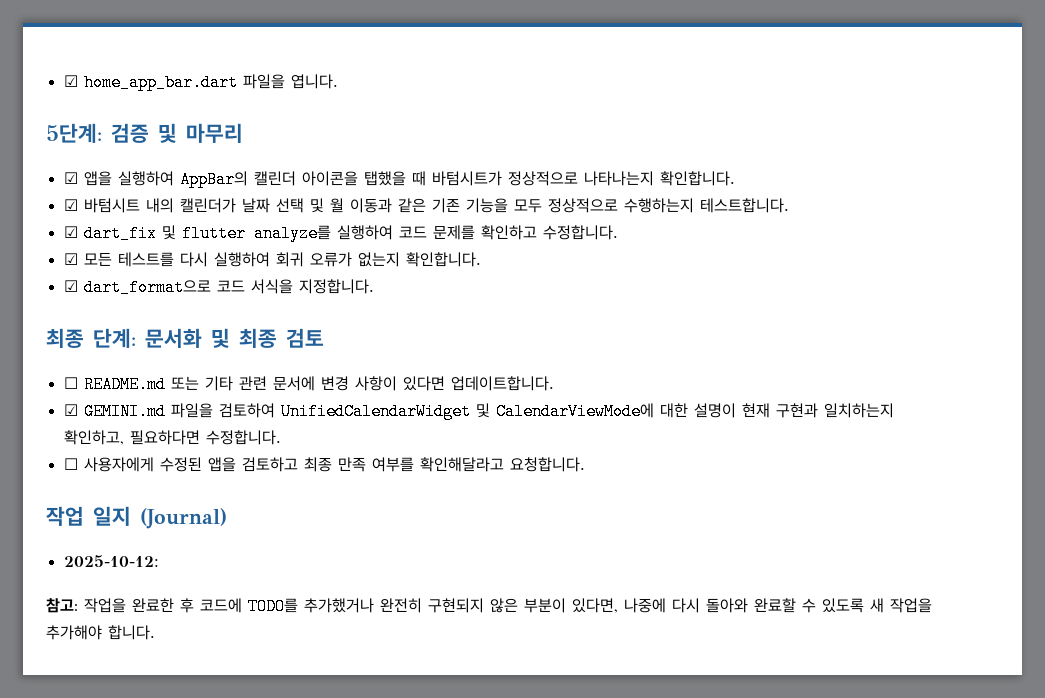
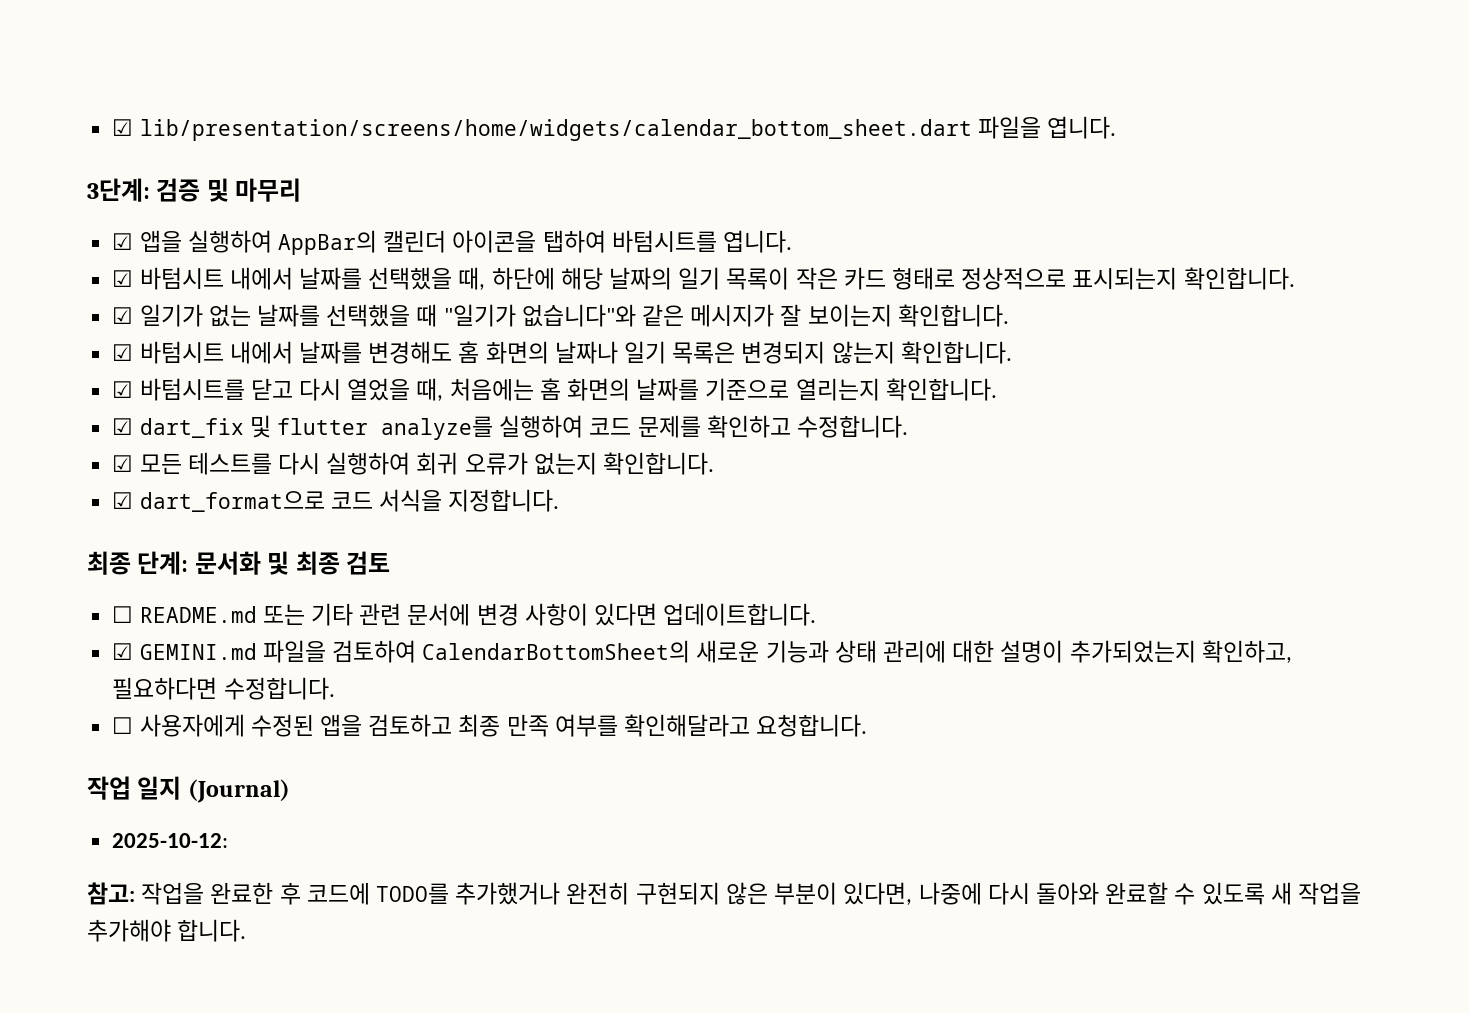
- ☑ home_app_bar.dart 파일을 엽니다.
+ ☑ lib/presentation/screens/home/widgets/calendar_bottom_sheet.dart 파일을 엽니다.
- 5단계: 검증 및 마무리
+ 3단계: 검증 및 마무리
- ☑ 앱을 실행하여 AppBar의 캘린더 아이콘을 탭했을 때 바텀시트가 정상적으로 나타나는지 확인합니다.
- ☑ 바텀시트 내의 캘린더가 날짜 선택 및 월 이동과 같은 기존 기능을 모두 정상적으로 수행하는지 테스트합니다.
+ ☑ 앱을 실행하여 AppBar의 캘린더 아이콘을 탭하여 바텀시트를 엽니다.
+ ☑ 바텀시트 내에서 날짜를 선택했을 때, 하단에 해당 날짜의 일기 목록이 작은 카드 형태로 정상적으로 표시되는지 확인합니다.
+ ☑ 일기가 없는 날짜를 선택했을 때 "일기가 없습니다"와 같은 메시지가 잘 보이는지 확인합니다.
+ ☑ 바텀시트 내에서 날짜를 변경해도 홈 화면의 날짜나 일기 목록은 변경되지 않는지 확인합니다.
+ ☑ 바텀시트를 닫고 다시 열었을 때, 처음에는 홈 화면의 날짜를 기준으로 열리는지 확인합니다.
- ☑ GEMINI.md 파일을 검토하여 UnifiedCalendarWidget 및 CalendarViewMode에 대한 설명이 현재 구현과 일치하는지 확인하고, 필요하다면 수정합니다.
+ ☑ GEMINI.md 파일을 검토하여 CalendarBottomSheet의 새로운 기능과 상태 관리에 대한 설명이 추가되었는지 확인하고, 필요하다면 수정합니다.

